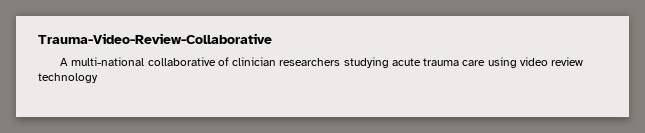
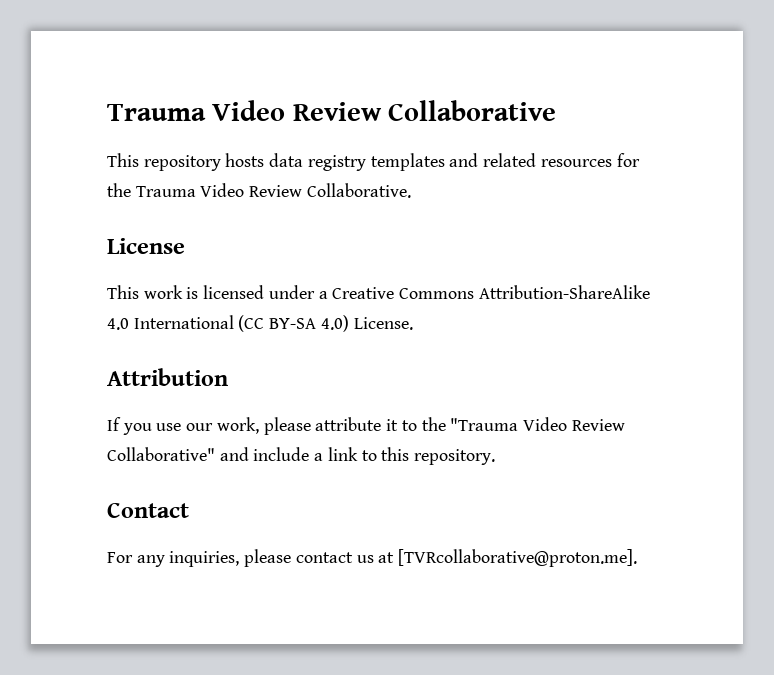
- Trauma-Video-Review-Collaborative
- A multi-national collaborative of clinician researchers studying acute trauma care using video review technology
+ Trauma Video Review Collaborative
+ This repository hosts data registry templates and related resources for the Trauma Video Review Collaborative.
+ License
+ This work is licensed under a Creative Commons Attribution-ShareAlike 4.0 International (CC BY-SA 4.0) License.
+ Attribution
+ If you use our work, please attribute it to the "Trauma Video Review Collaborative" and include a link to this repository.
+ Contact
+ For any inquiries, please contact us at [TVRcollaborative@proton.me].

